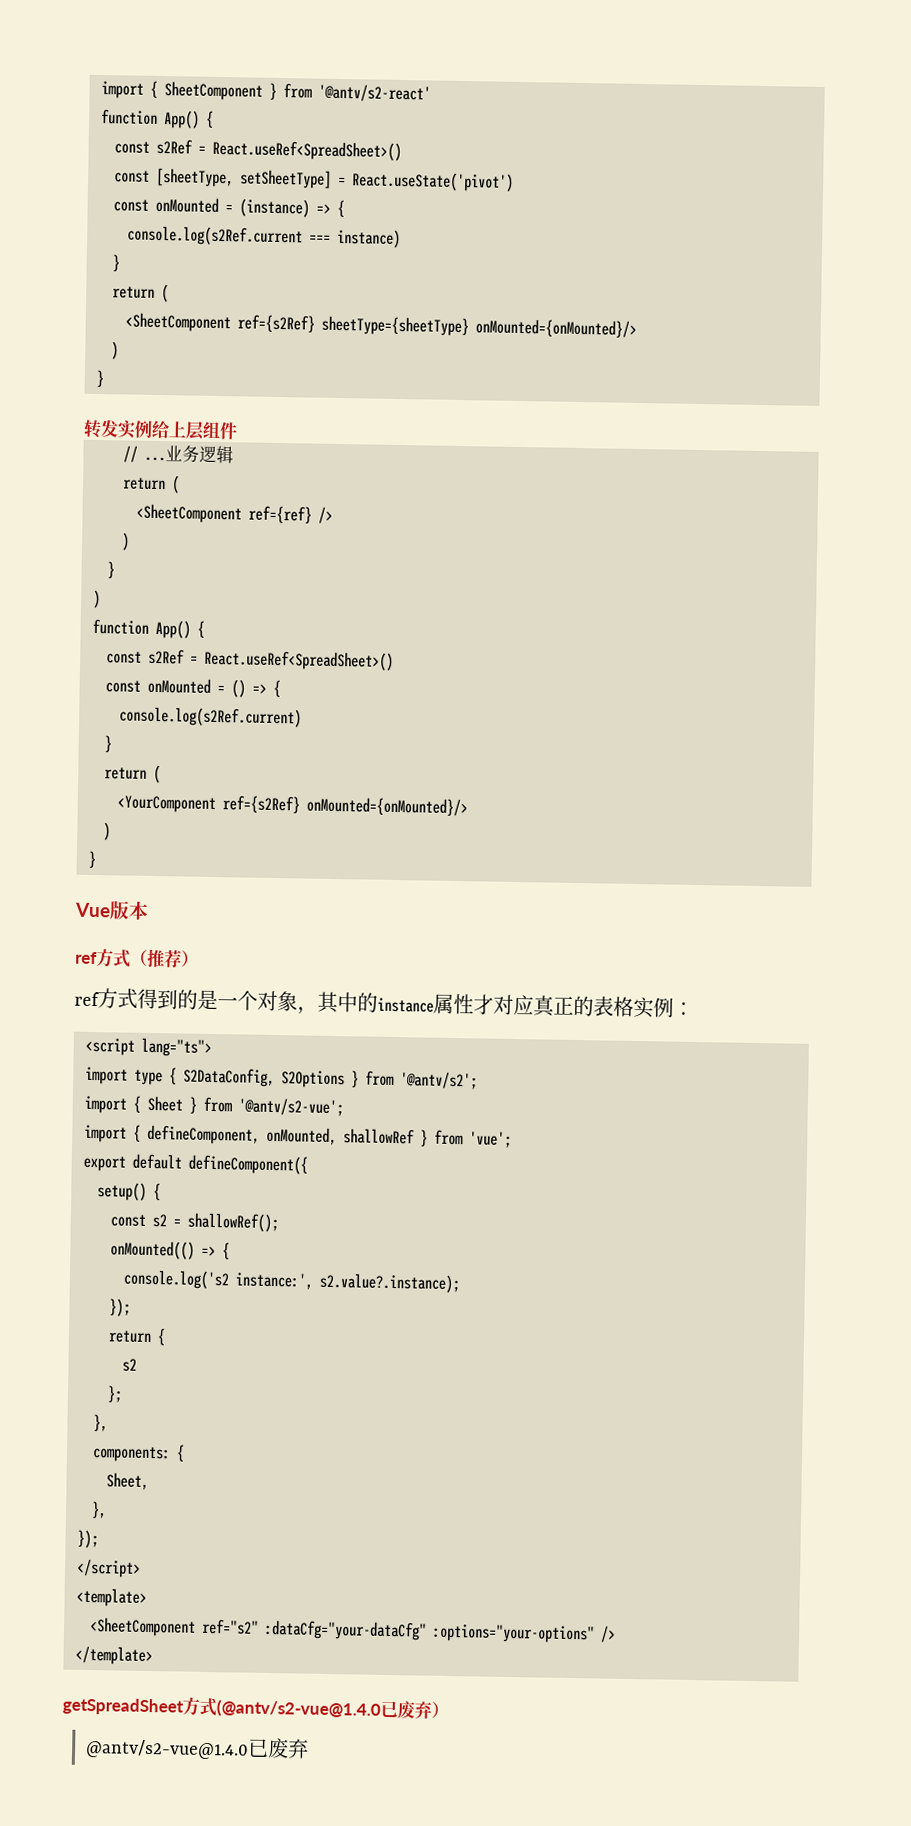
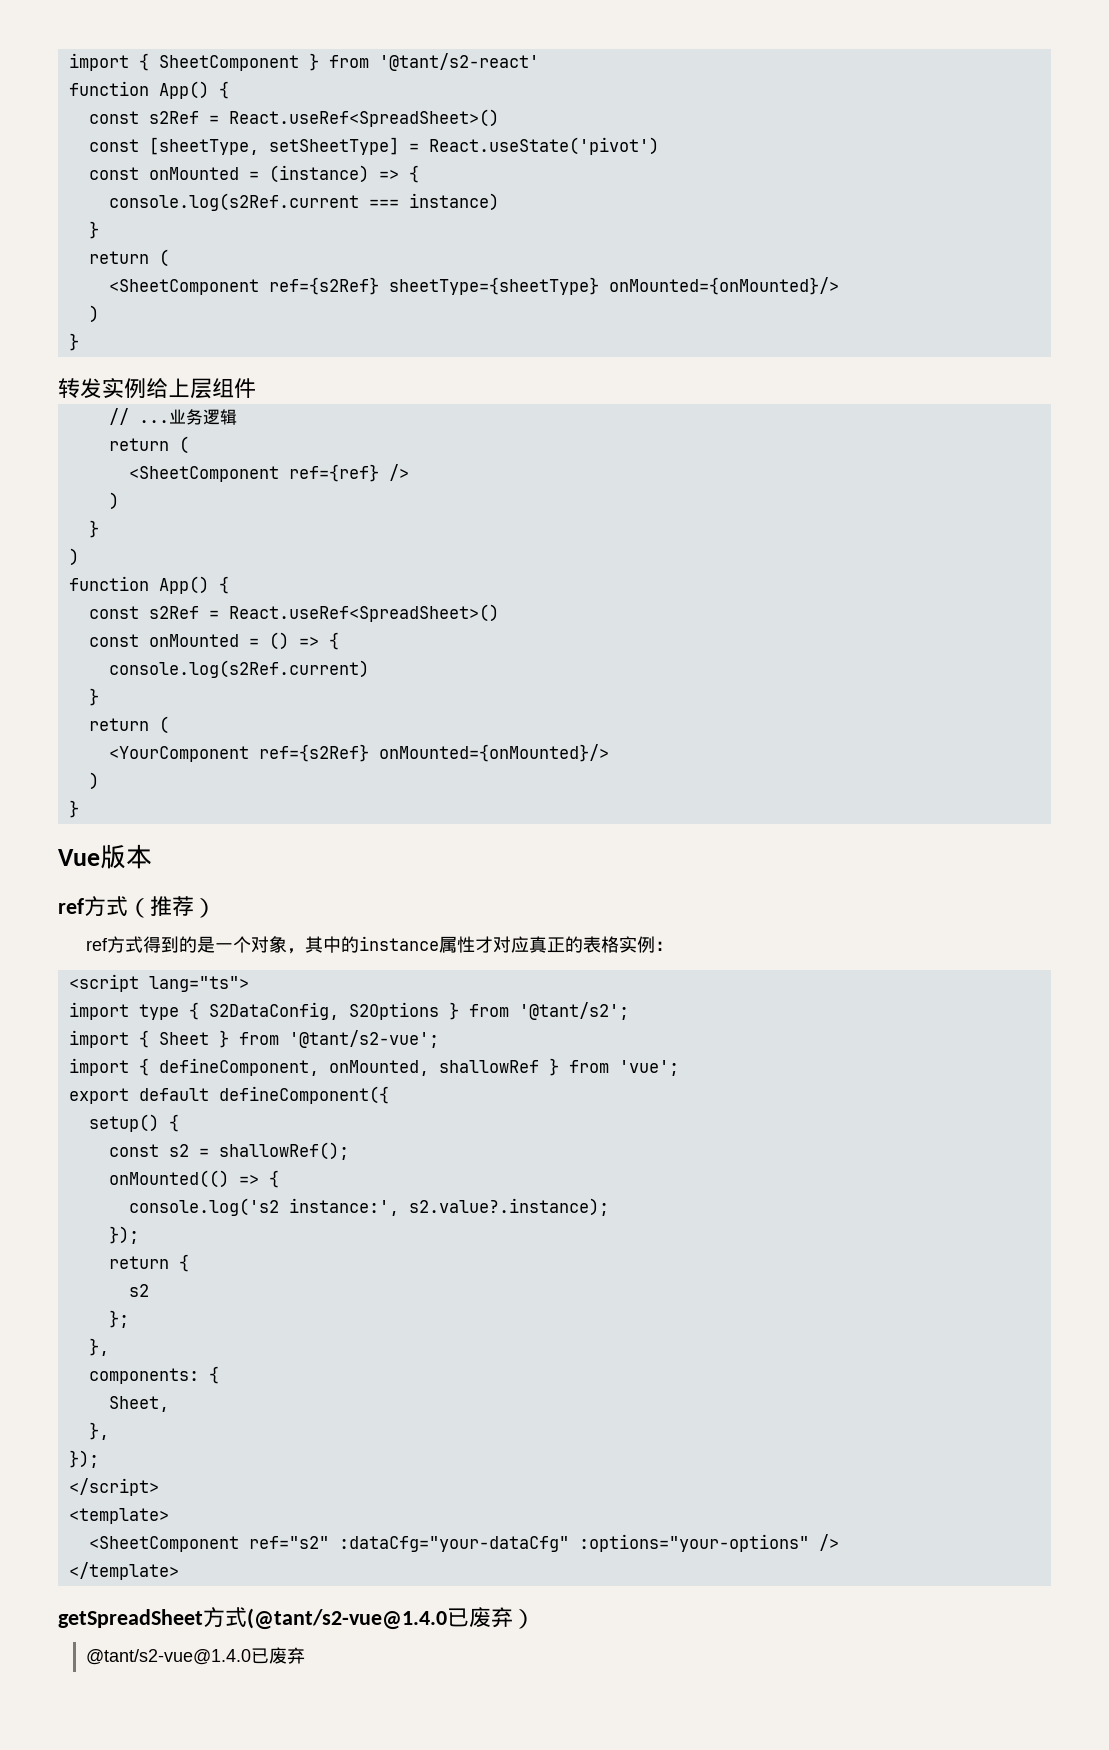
- import { SheetComponent } from '@antv/s2-react'
+ import { SheetComponent } from '@tant/s2-react'
- import type { S2DataConfig, S2Options } from '@antv/s2';
+ import type { S2DataConfig, S2Options } from '@tant/s2';
- import { Sheet } from '@antv/s2-vue';
+ import { Sheet } from '@tant/s2-vue';
- getSpreadSheet方式(@antv/s2-vue@1.4.0已废弃）
+ getSpreadSheet方式(@tant/s2-vue@1.4.0已废弃）
- @antv/s2-vue@1.4.0已废弃
+ @tant/s2-vue@1.4.0已废弃

